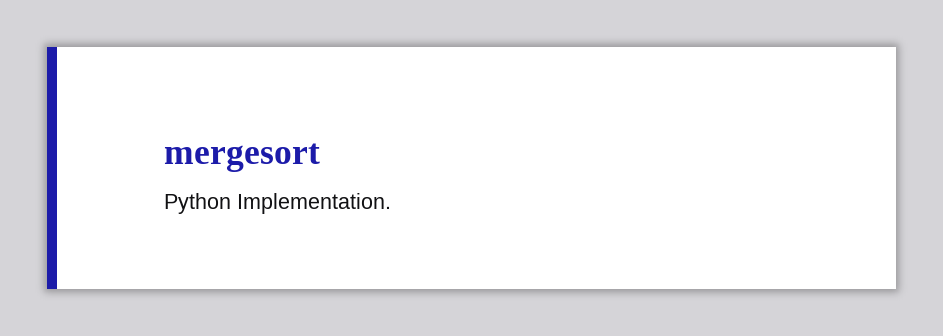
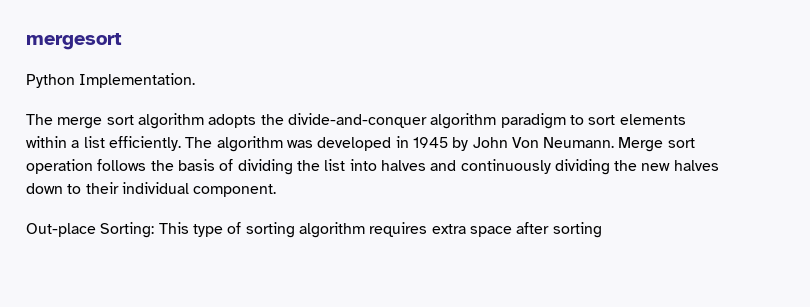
+ The merge sort algorithm adopts the divide-and-conquer algorithm paradigm to sort elements within a list efficiently. The algorithm was developed in 1945 by John Von Neumann. Merge sort operation follows the basis of dividing the list into halves and continuously dividing the new halves down to their individual component.
+ Out-place Sorting: This type of sorting algorithm requires extra space after sorting

